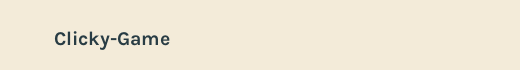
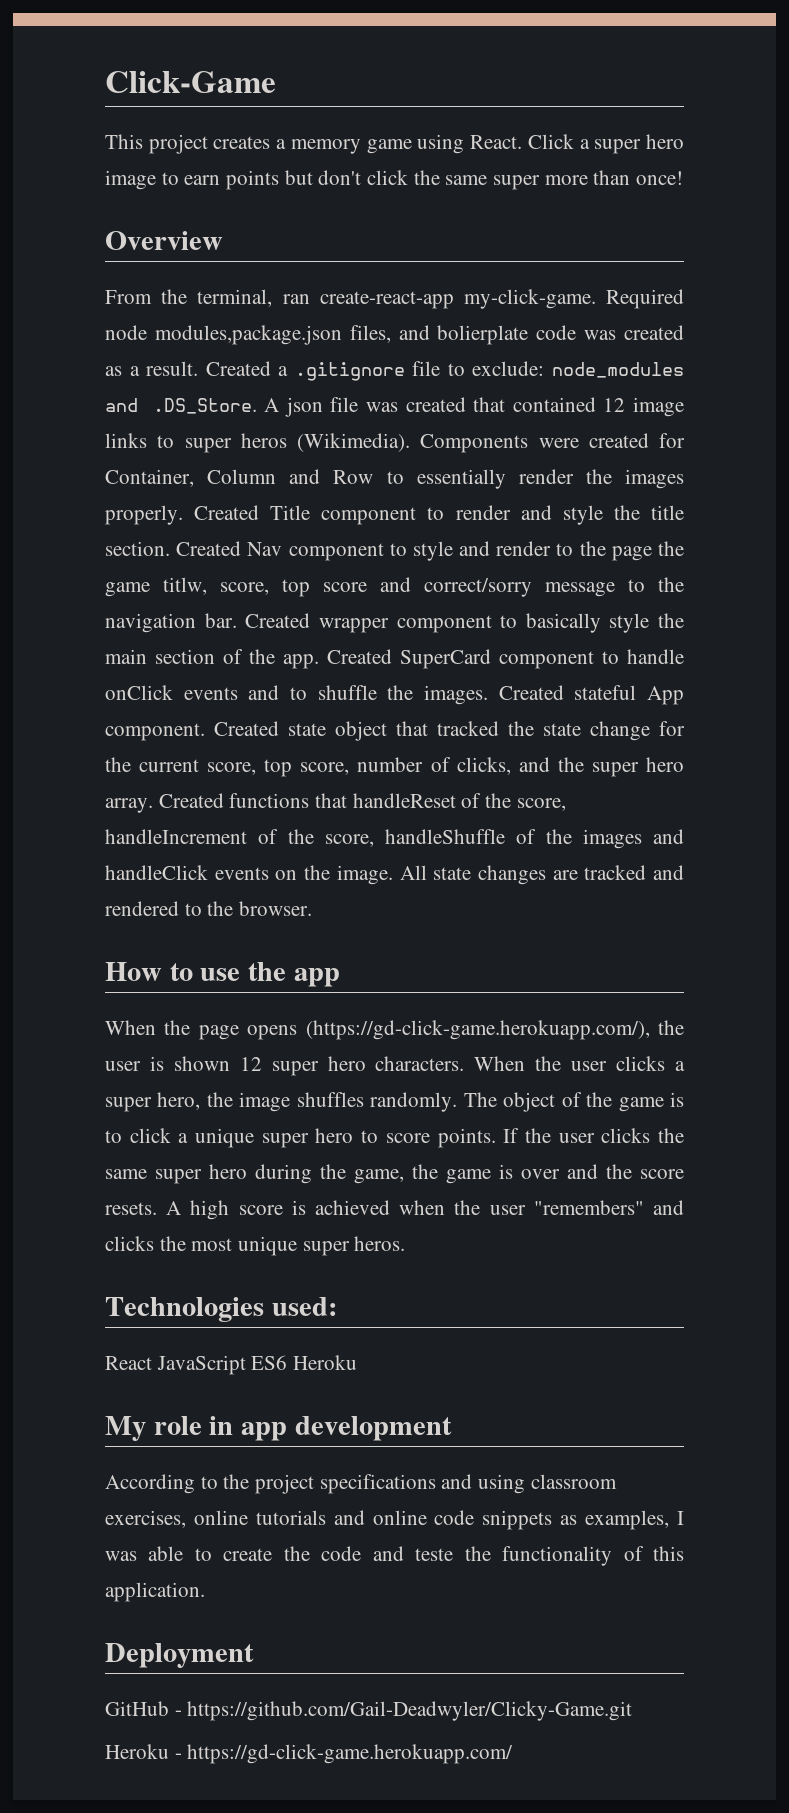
- Clicky-Game
+ Click-Game
+ This project creates a memory game using React. Click a super hero image to earn points but don't click the same super more than once!
+ Overview
+ From the terminal, ran create-react-app my-click-game. Required node modules,package.json files, and bolierplate code was created as a result. Created a .gitignore file to exclude: node_modules and .DS_Store. A json file was created that contained 12 image links to super heros (Wikimedia). Components were created for Container, Column and Row to essentially render the images properly. Created Title component to render and style the title section. Created Nav component to style and render to the page the game titlw, score, top score and correct/sorry message to the navigation bar. Created wrapper component to basically style the main section of the app. Created SuperCard component to handle onClick events and to shuffle the images. Created stateful App component. Created state object that tracked the state change for the current score, top score, number of clicks, and the super hero array. Created functions that handleReset of the score, handleIncrement of the score, handleShuffle of the images and handleClick events on the image. All state changes are tracked and rendered to the browser.
+ How to use the app
+ When the page opens (https://gd-click-game.herokuapp.com/), the user is shown 12 super hero characters. When the user clicks a super hero, the image shuffles randomly. The object of the game is to click a unique super hero to score points. If the user clicks the same super hero during the game, the game is over and the score resets. A high score is achieved when the user "remembers" and clicks the most unique super heros.
+ Technologies used:
+ React JavaScript ES6 Heroku
+ My role in app development
+ According to the project specifications and using classroom exercises, online tutorials and online code snippets as examples, I was able to create the code and teste the functionality of this application.
+ Deployment
+ GitHub - https://github.com/Gail-Deadwyler/Clicky-Game.git
+ Heroku - https://gd-click-game.herokuapp.com/

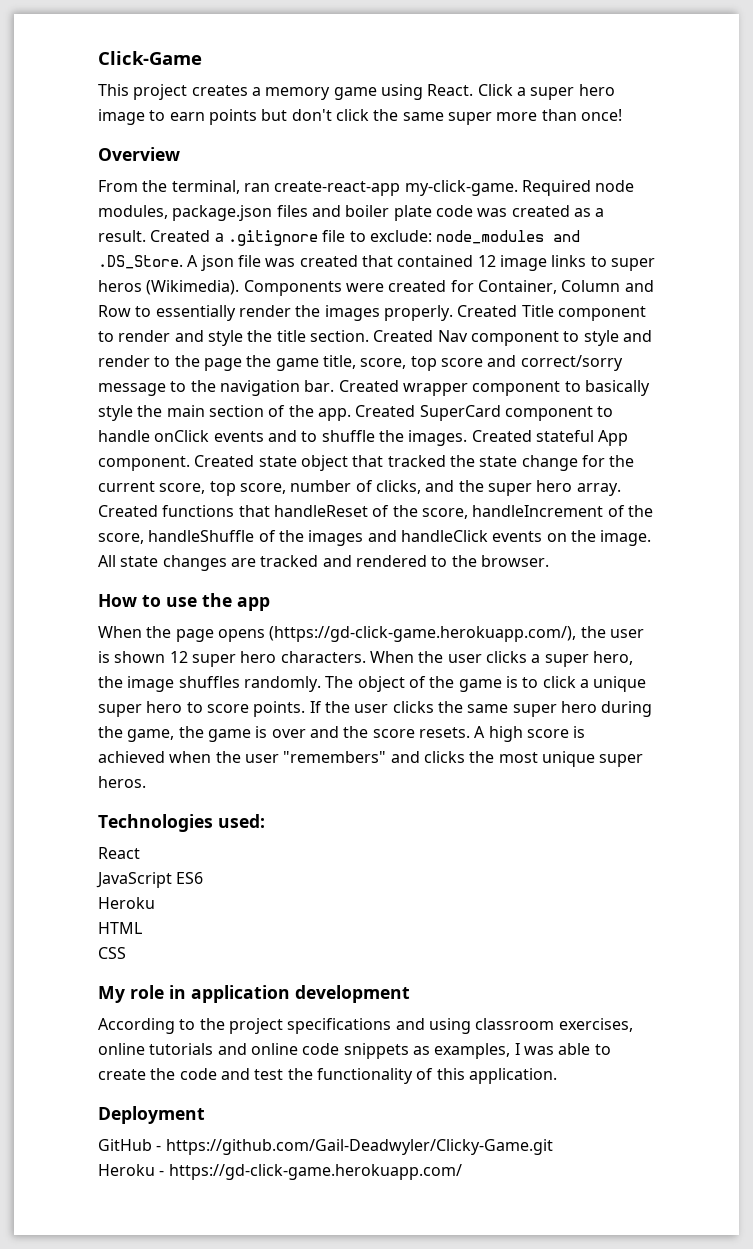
- Required node modules,package.json files, and bolierplate code was created as a result.
+ Required node modules, package.json files and boiler plate code was created as a result.
- Created Nav component to style and render to the page the game titlw, score, top score and correct/sorry message to the navigation bar.
+ Created Nav component to style and render to the page the game title, score, top score and correct/sorry message to the navigation bar.
- React JavaScript ES6 Heroku
+ React
+ JavaScript ES6
+ Heroku
+ HTML
+ CSS
- My role in app development
+ My role in application development
- According to the project specifications and using classroom exercises, online tutorials and online code snippets as examples, I was able to create the code and teste the functionality of this application.
+ According to the project specifications and using classroom exercises, online tutorials and online code snippets as examples, I was able to create the code and test the functionality of this application.

